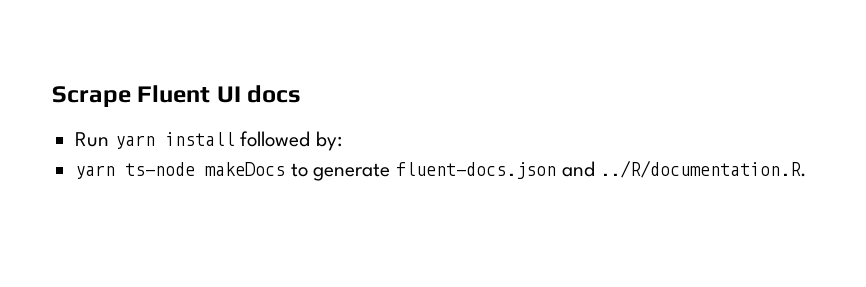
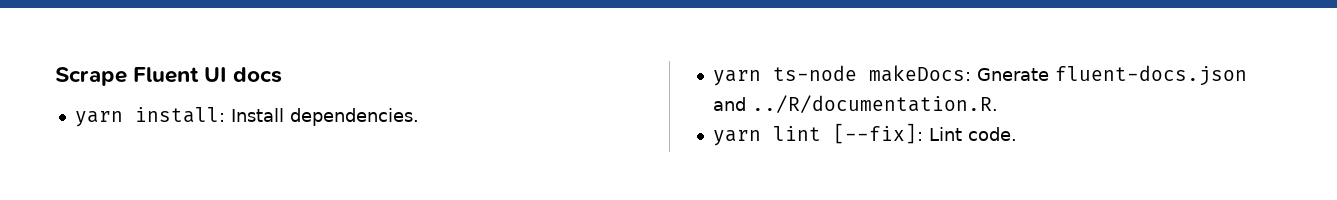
- Run yarn install followed by:
+ yarn install: Install dependencies.
- yarn ts-node makeDocs to generate fluent-docs.json and ../R/documentation.R.
+ yarn ts-node makeDocs: Gnerate fluent-docs.json and ../R/documentation.R.
+ yarn lint [--fix]: Lint code.

